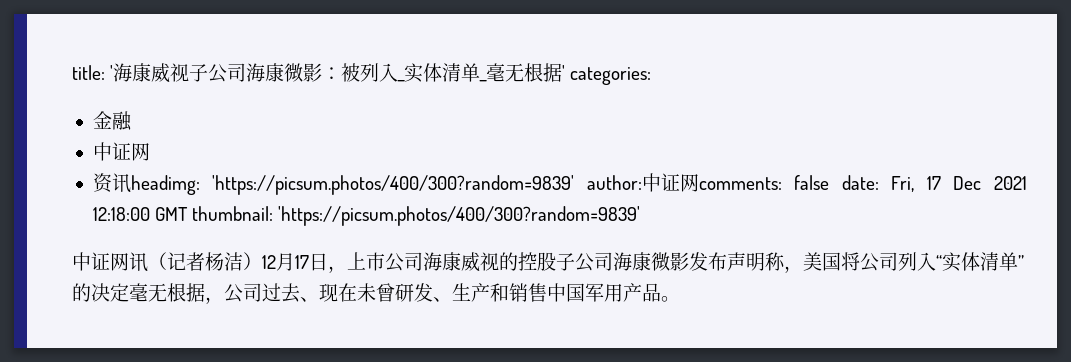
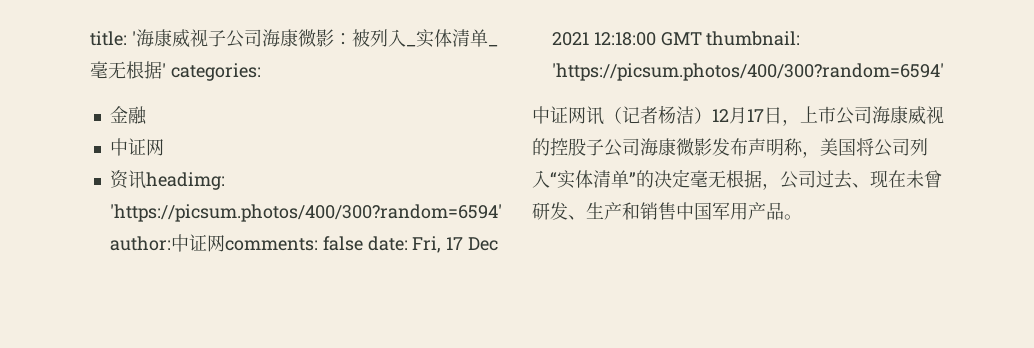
- 资讯headimg: 'https://picsum.photos/400/300?random=9839' author:中证网comments: false date: Fri, 17 Dec 2021 12:18:00 GMT thumbnail: 'https://picsum.photos/400/300?random=9839'
+ 资讯headimg: 'https://picsum.photos/400/300?random=6594' author:中证网comments: false date: Fri, 17 Dec 2021 12:18:00 GMT thumbnail: 'https://picsum.photos/400/300?random=6594'

